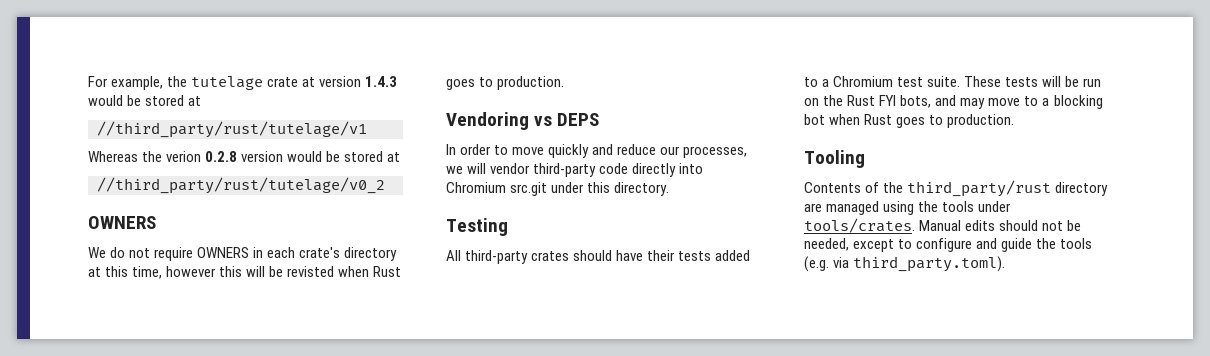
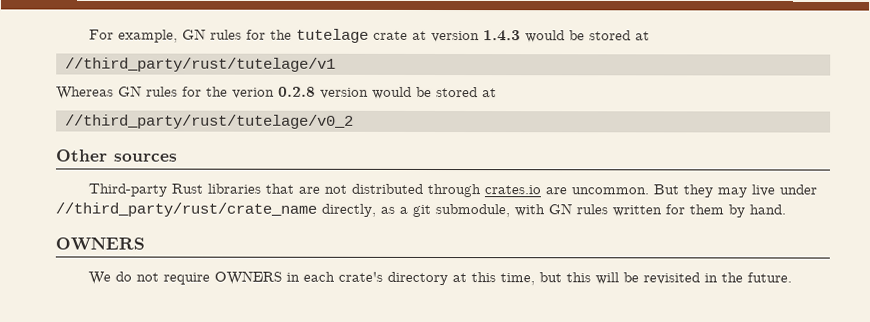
- For example, the tutelage crate at version 1.4.3 would be stored at
+ For example, GN rules for the tutelage crate at version 1.4.3 would be stored at
- Whereas the verion 0.2.8 version would be stored at
+ Whereas GN rules for the verion 0.2.8 version would be stored at
+ Other sources
+ Third-party Rust libraries that are not distributed through crates.io are uncommon. But they may live under //third_party/rust/crate_name directly, as a git submodule, with GN rules written for them by hand.
- We do not require OWNERS in each crate's directory at this time, however this will be revisted when Rust goes to production.
- Vendoring vs DEPS
- In order to move quickly and reduce our processes, we will vendor third-party code directly into Chromium src.git under this directory.
- Testing
- All third-party crates should have their tests added to a Chromium test suite. These tests will be run on the Rust FYI bots, and may move to a blocking bot when Rust goes to production.
- Tooling
- Contents of the third_party/rust directory are managed using the tools under tools/crates. Manual edits should not be needed, except to configure and guide the tools (e.g. via third_party.toml).
+ We do not require OWNERS in each crate's directory at this time, but this will be revisited in the future.

